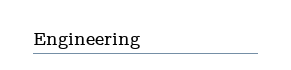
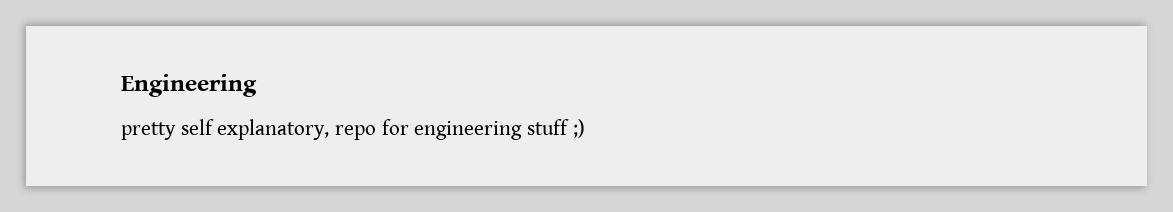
+ pretty self explanatory, repo for engineering stuff ;)

